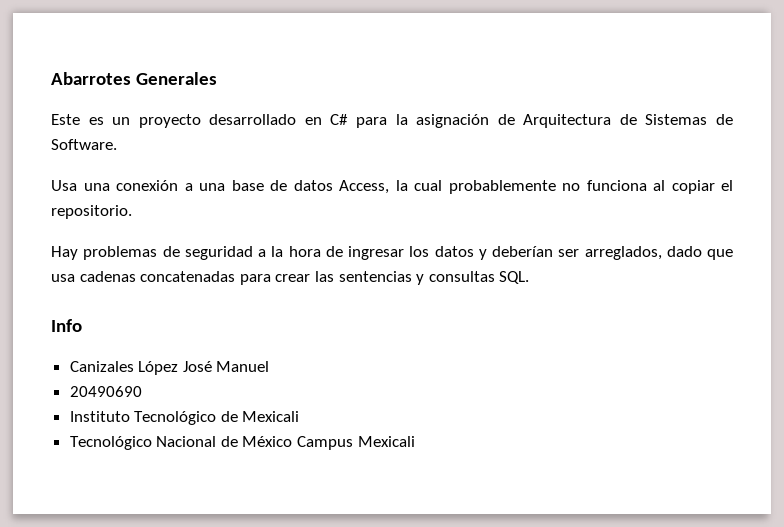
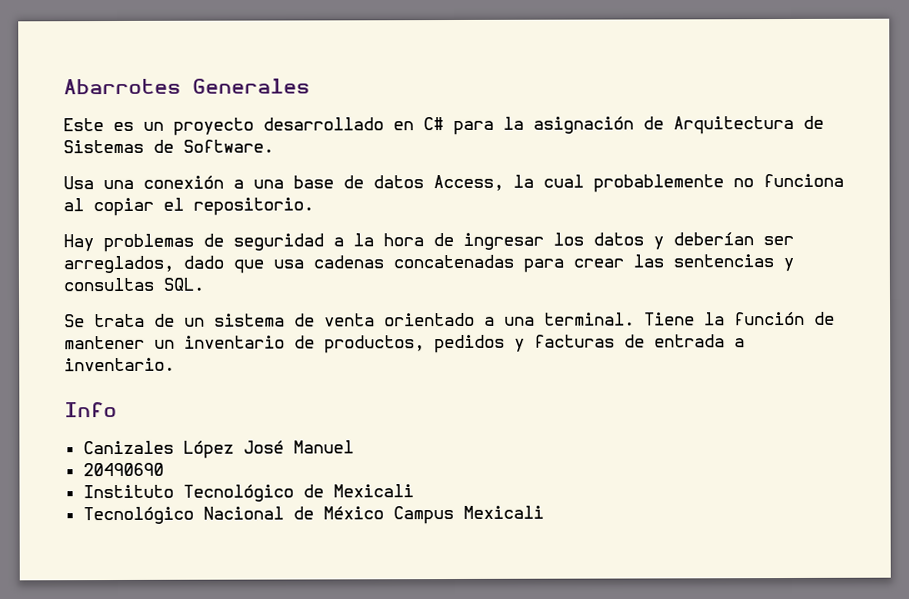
+ Se trata de un sistema de venta orientado a una terminal. Tiene la función de mantener un inventario de productos, pedidos y facturas de entrada a inventario.

